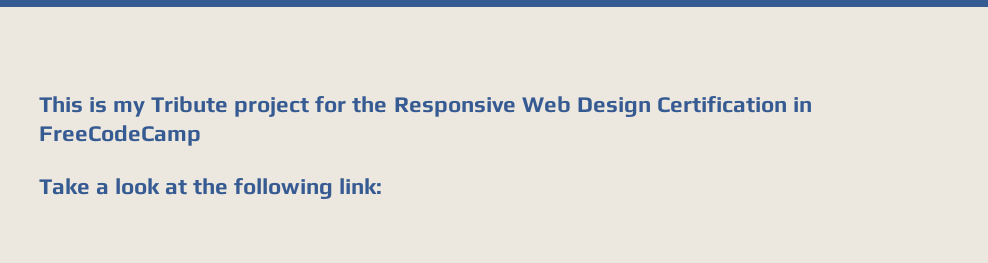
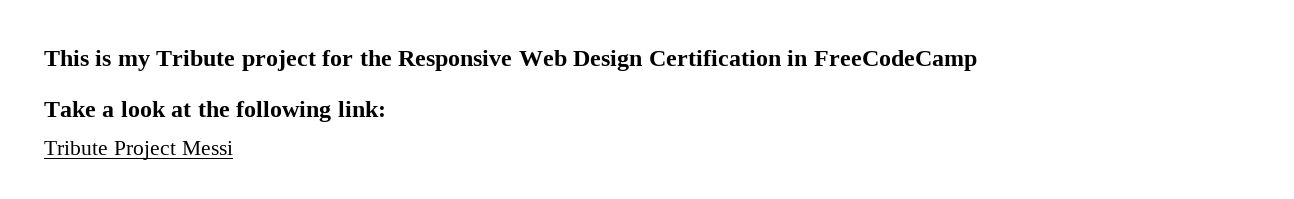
+ Tribute Project Messi

